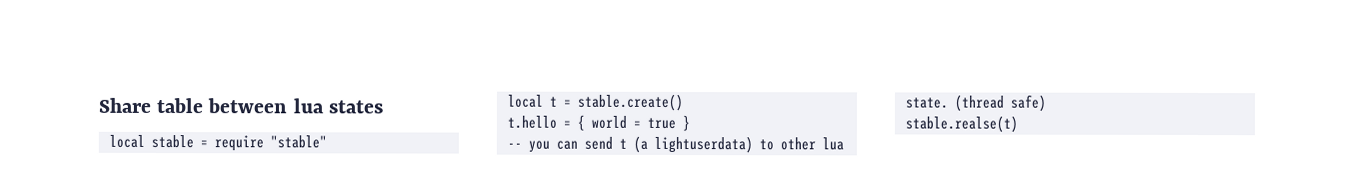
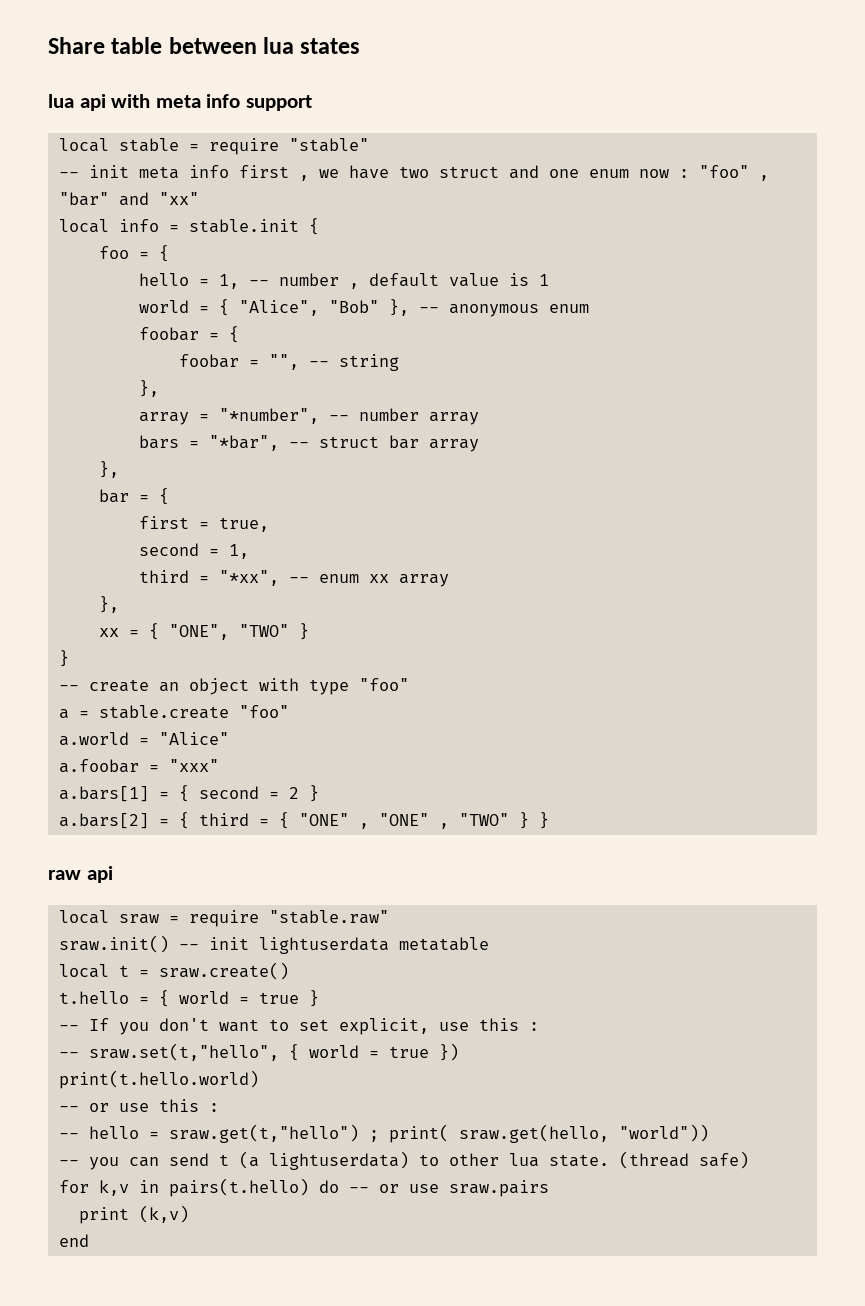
+ lua api with meta info support
+ -- init meta info first , we have two struct and one enum now : "foo" , "bar" and "xx"
+ local info = stable.init {
+ foo = {
+ hello = 1, -- number , default value is 1
+ world = { "Alice", "Bob" }, -- anonymous enum
+ foobar = {
+ foobar = "", -- string
+ },
+ array = "*number", -- number array
+ bars = "*bar", -- struct bar array
+ },
+ bar = {
+ first = true,
+ second = 1,
+ third = "*xx", -- enum xx array
+ },
+ xx = { "ONE", "TWO" }
+ }
+ -- create an object with type "foo"
+ a = stable.create "foo"
+ a.world = "Alice"
+ a.foobar = "xxx"
+ a.bars[1] = { second = 2 }
+ a.bars[2] = { third = { "ONE" , "ONE" , "TWO" } }
+ raw api
+ local sraw = require "stable.raw"
+ sraw.init() -- init lightuserdata metatable
- local t = stable.create()
+ local t = sraw.create()
+ -- If you don't want to set explicit, use this :
+ -- sraw.set(t,"hello", { world = true })
+ print(t.hello.world)
+ -- or use this :
+ -- hello = sraw.get(t,"hello") ; print( sraw.get(hello, "world"))
- stable.realse(t)
+ for k,v in pairs(t.hello) do -- or use sraw.pairs
+ print (k,v)
+ end

